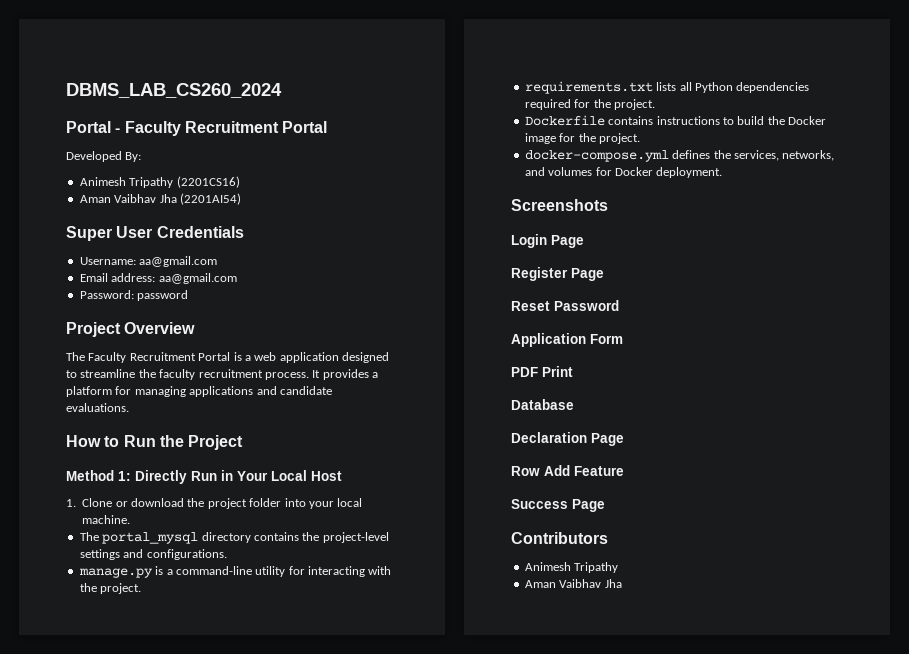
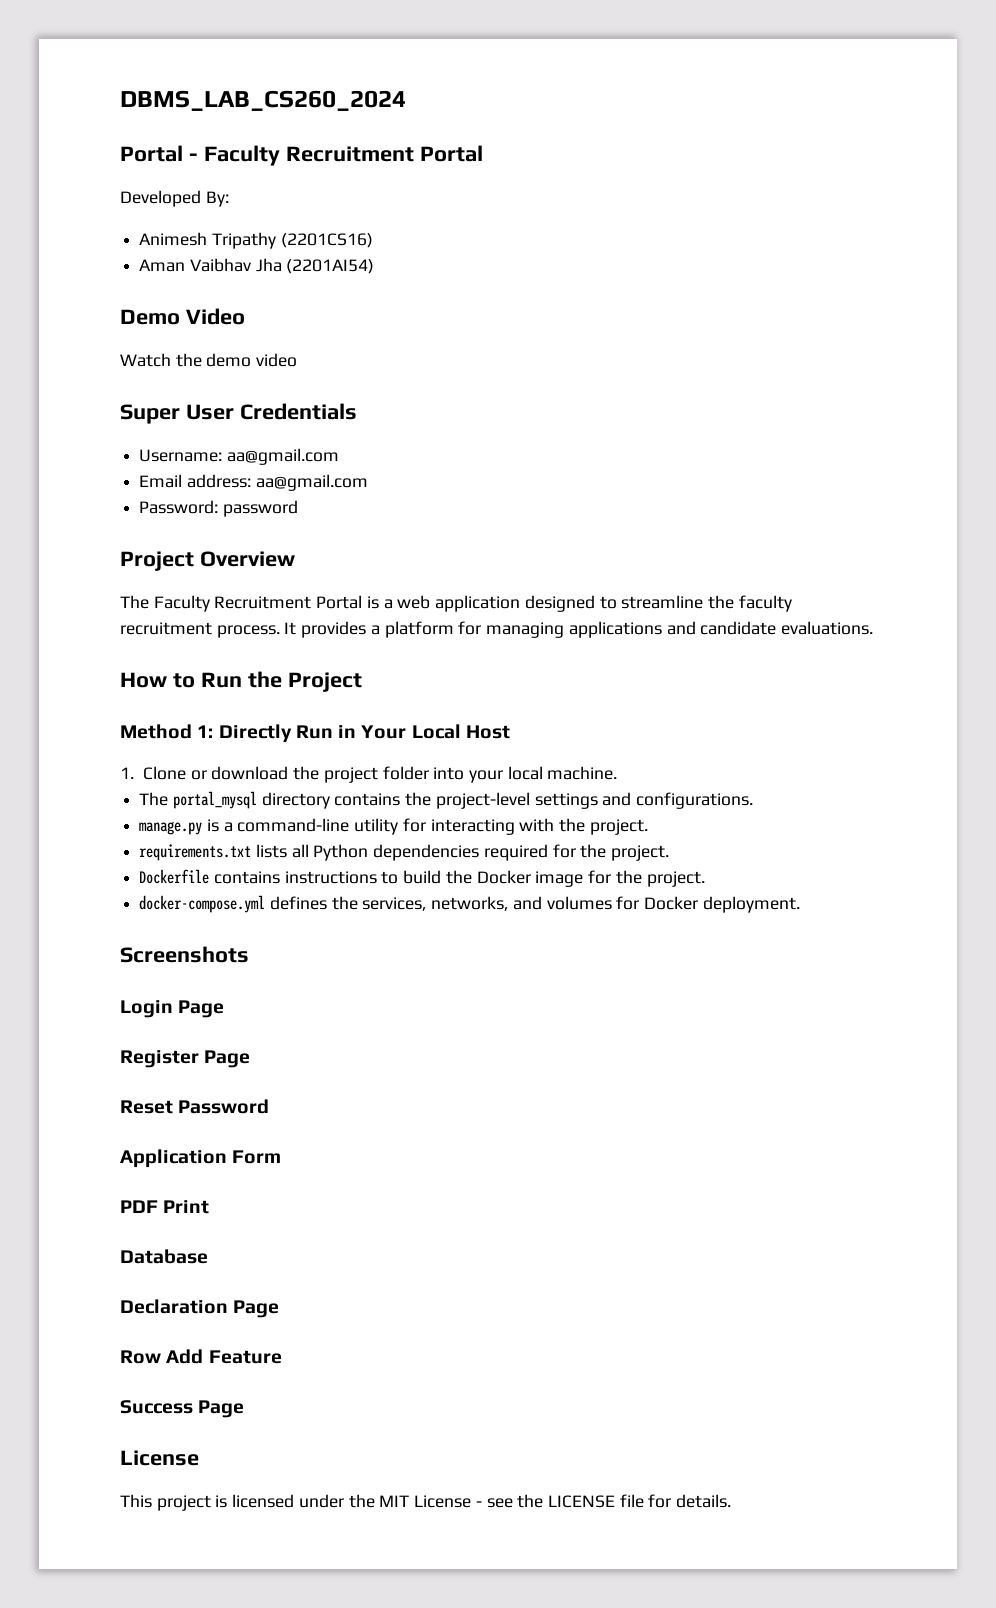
+ Demo Video
+ Watch the demo video
  Success Page
- Contributors
- Animesh Tripathy
- Aman Vaibhav Jha
+ License
+ This project is licensed under the MIT License - see the LICENSE file for details.

